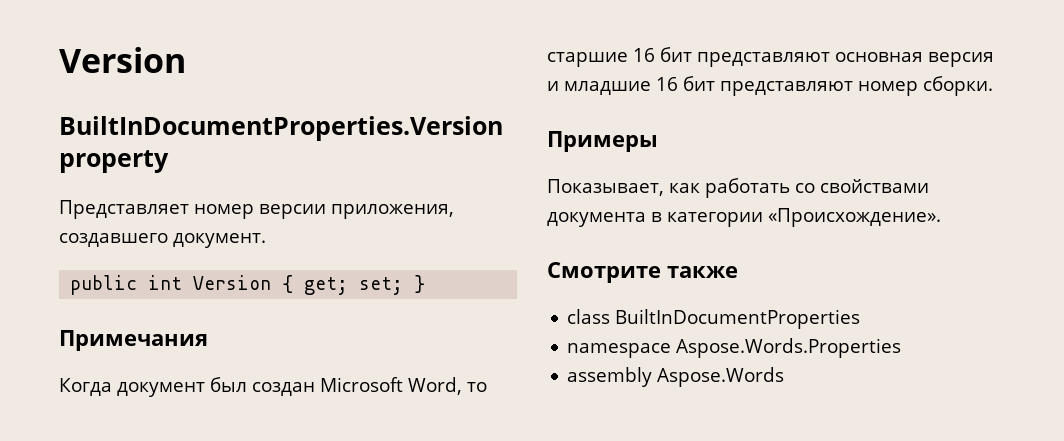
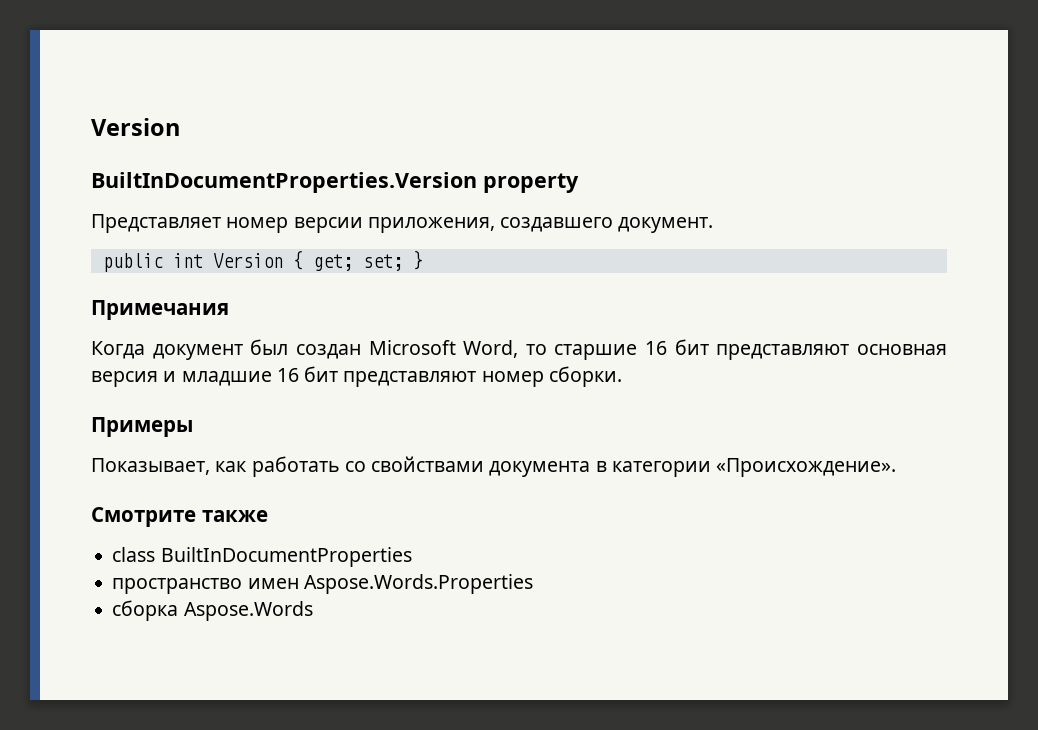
- namespace Aspose.Words.Properties
+ пространство имен Aspose.Words.Properties
- assembly Aspose.Words
+ сборка Aspose.Words

